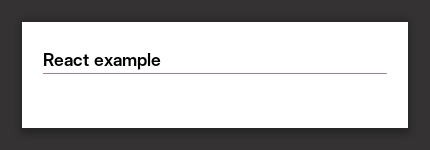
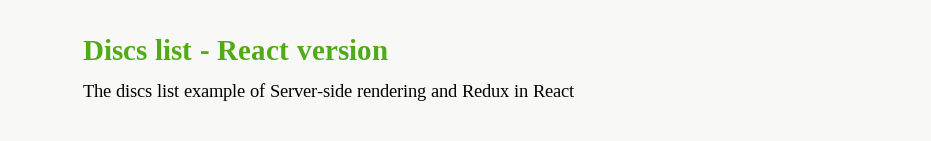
- React example
+ Discs list - React version
+ The discs list example of Server-side rendering and Redux in React

